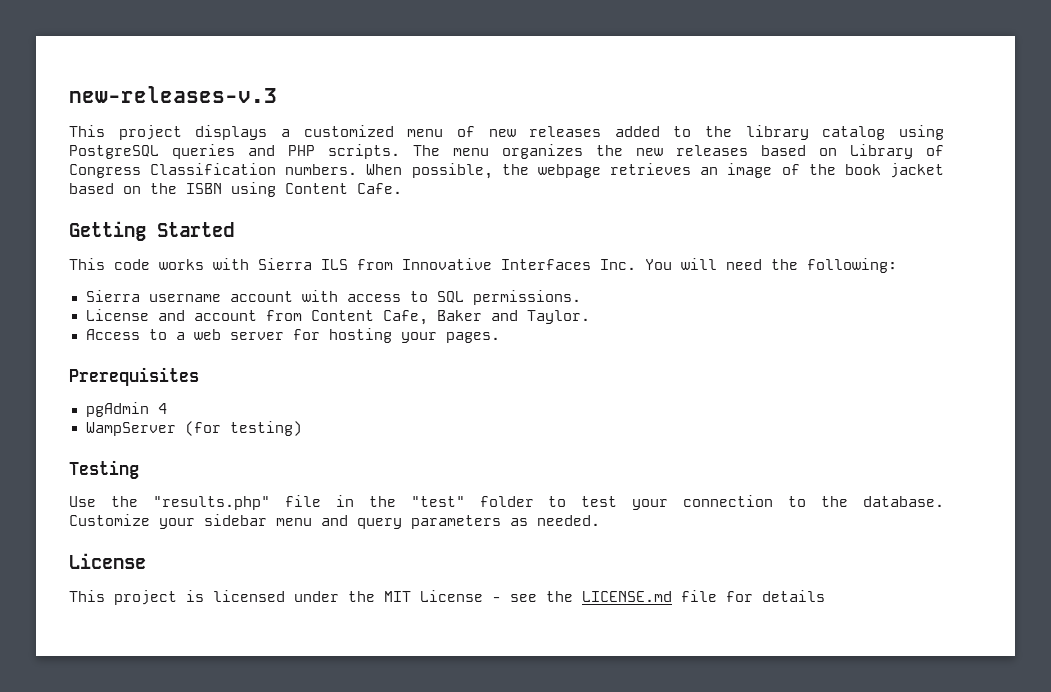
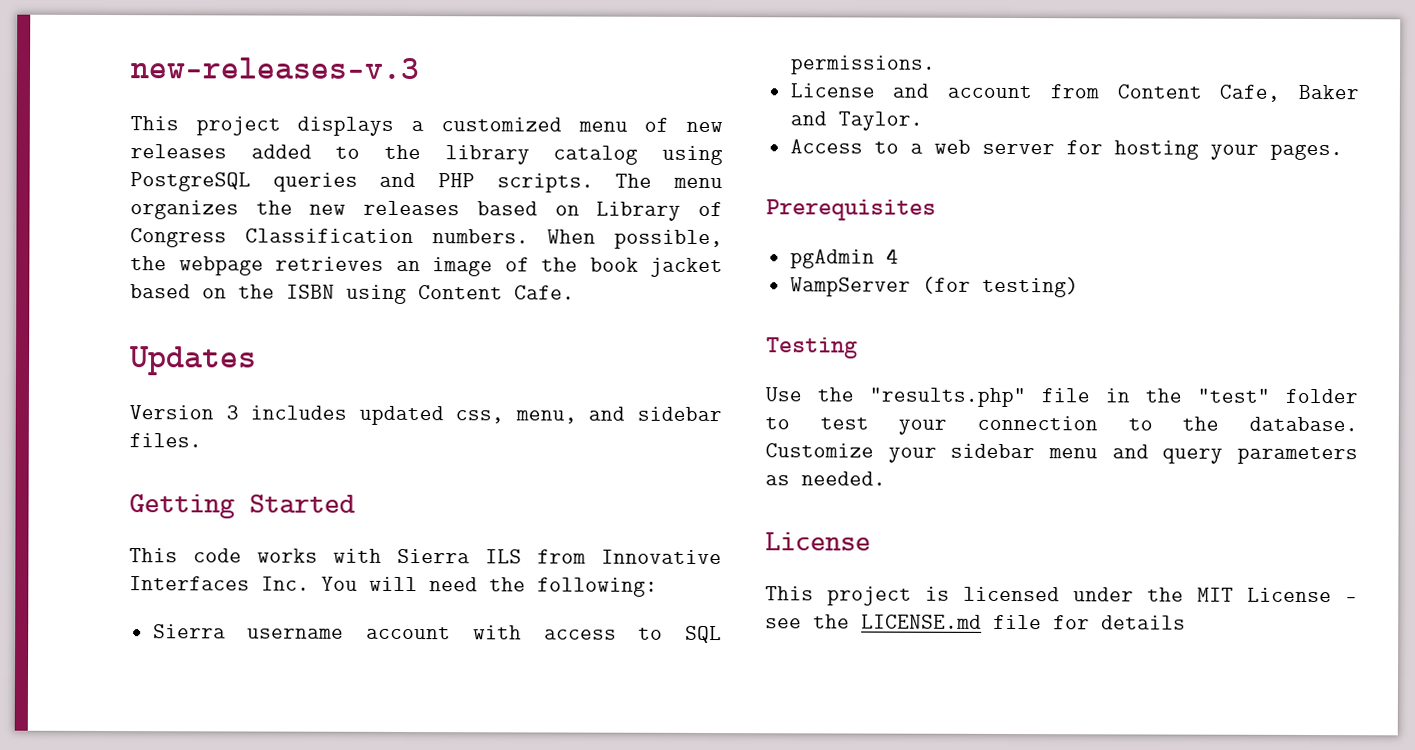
+ Updates
+ Version 3 includes updated css, menu, and sidebar files.

